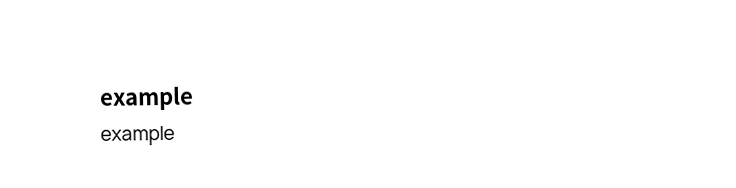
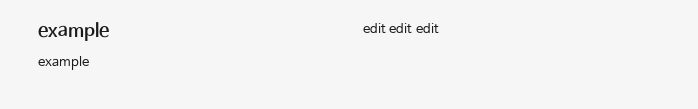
+ edit edit edit

